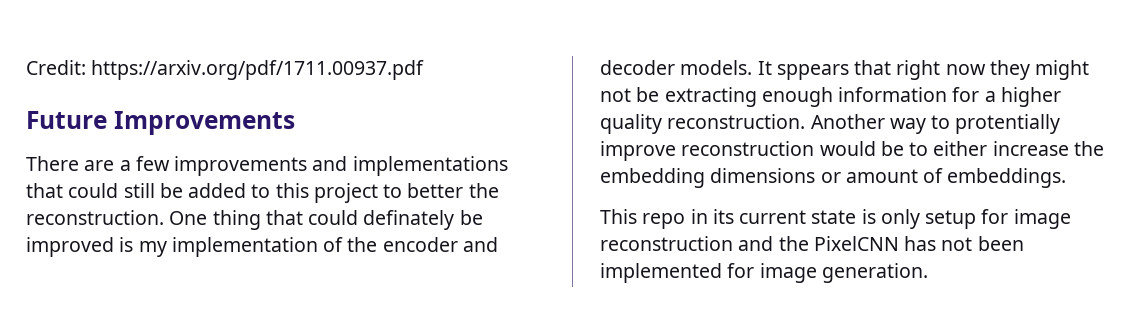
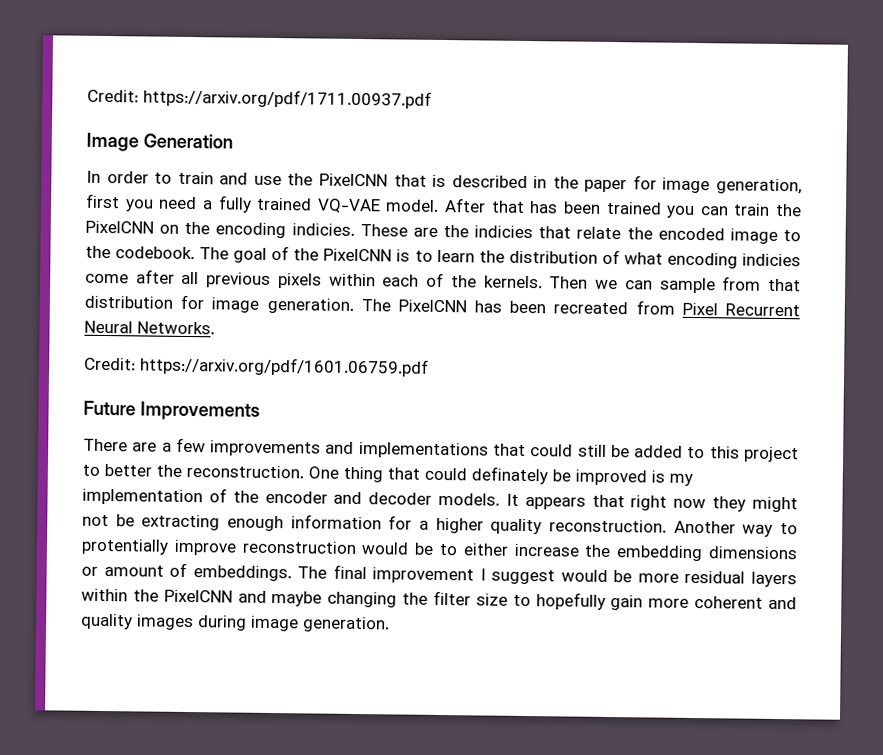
+ Image Generation
+ In order to train and use the PixelCNN that is described in the paper for image generation, first you need a fully trained VQ-VAE model. After that has been trained you can train the PixelCNN on the encoding indicies. These are the indicies that relate the encoded image to the codebook. The goal of the PixelCNN is to learn the distribution of what encoding indicies come after all previous pixels within each of the kernels. Then we can sample from that distribution for image generation. The PixelCNN has been recreated from Pixel Recurrent Neural Networks.
+ Credit: https://arxiv.org/pdf/1601.06759.pdf
- It sppears that right now they might not be extracting enough information for a higher quality reconstruction.
+ It appears that right now they might not be extracting enough information for a higher quality reconstruction.
- Another way to protentially improve reconstruction would be to either increase the embedding dimensions or amount of embeddings.
- This repo in its current state is only setup for image reconstruction and the PixelCNN has not been implemented for image generation.
+ Another way to protentially improve reconstruction would be to either increase the embedding dimensions or amount of embeddings. The final improvement I suggest would be more residual layers within the PixelCNN and maybe changing the filter size to hopefully gain more coherent and quality images during image generation.

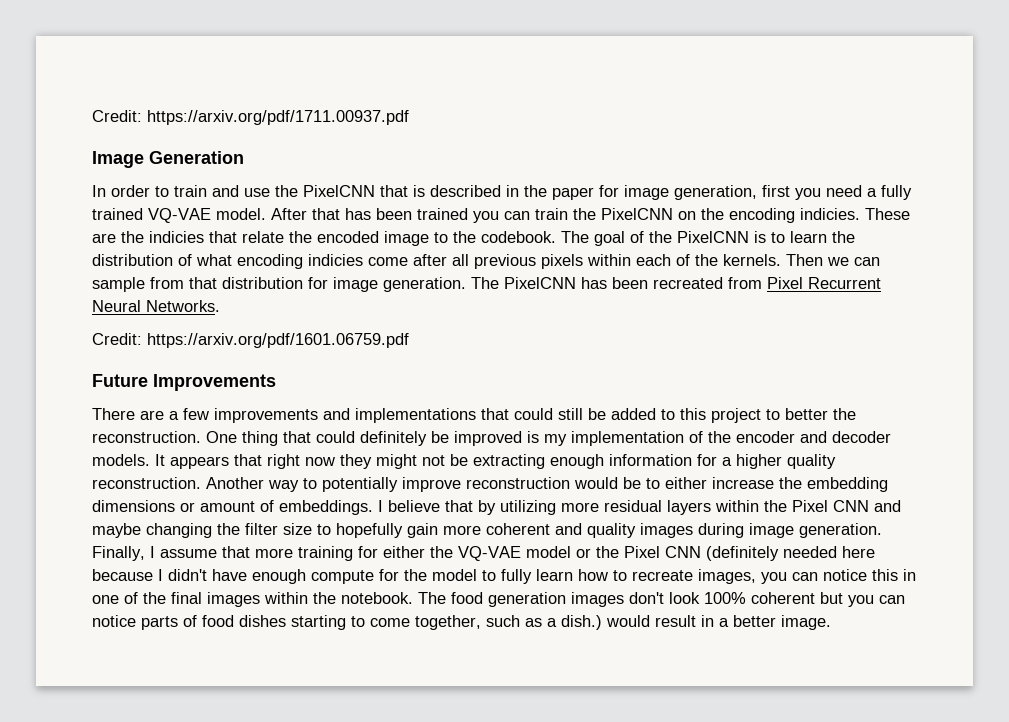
- One thing that could definately be improved is my implementation of the encoder and decoder models.
+ One thing that could definitely be improved is my implementation of the encoder and decoder models.
- Another way to protentially improve reconstruction would be to either increase the embedding dimensions or amount of embeddings.
+ Another way to potentially improve reconstruction would be to either increase the embedding dimensions or amount of embeddings.
- The final improvement I suggest would be more residual layers within the PixelCNN and maybe changing the filter size to hopefully gain more coherent and quality images during image generation.
+ I believe that by utilizing more residual layers within the Pixel CNN and maybe changing the filter size to hopefully gain more coherent and quality images during image generation.
+ Finally, I assume that more training for either the VQ-VAE model or the Pixel CNN (definitely needed here because I didn't have enough compute for the model to fully learn how to recreate images, you can notice this in one of the final images within the notebook. The food generation images don't look 100% coherent but you can notice parts of food dishes starting to come together, such as a dish.) would result in a better image.

